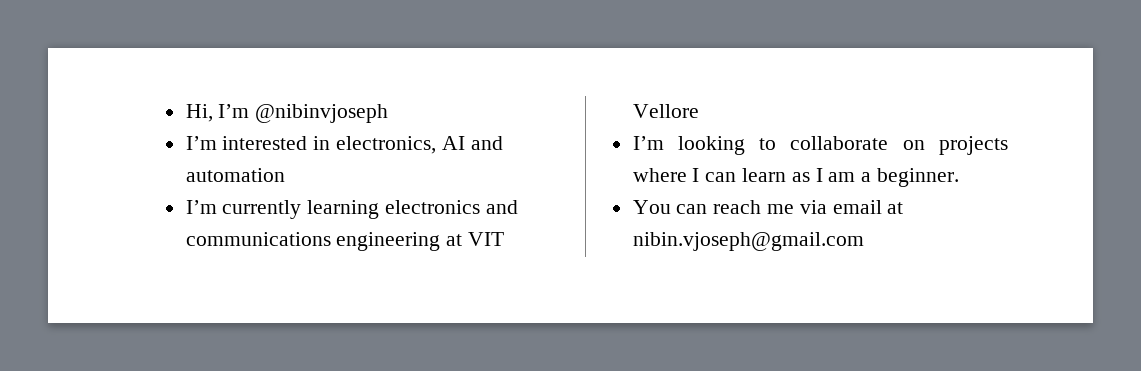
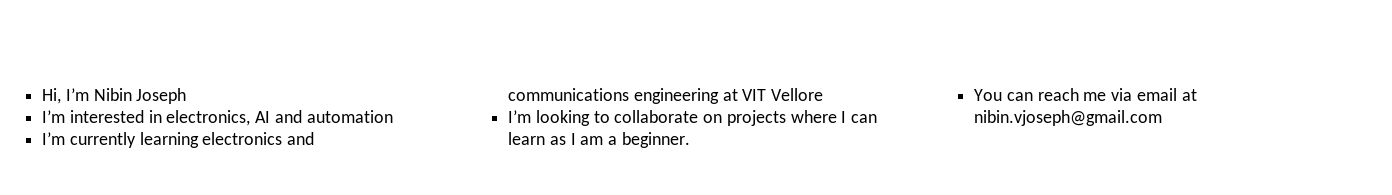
- Hi, I’m @nibinvjoseph
+ Hi, I’m Nibin Joseph

